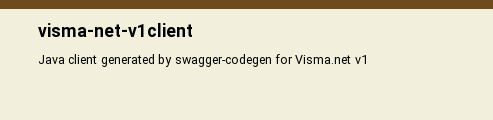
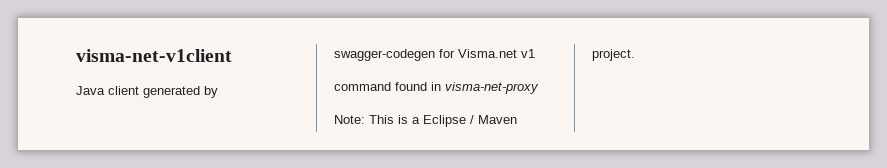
+ command found in visma-net-proxy
+ Note: This is a Eclipse / Maven project.

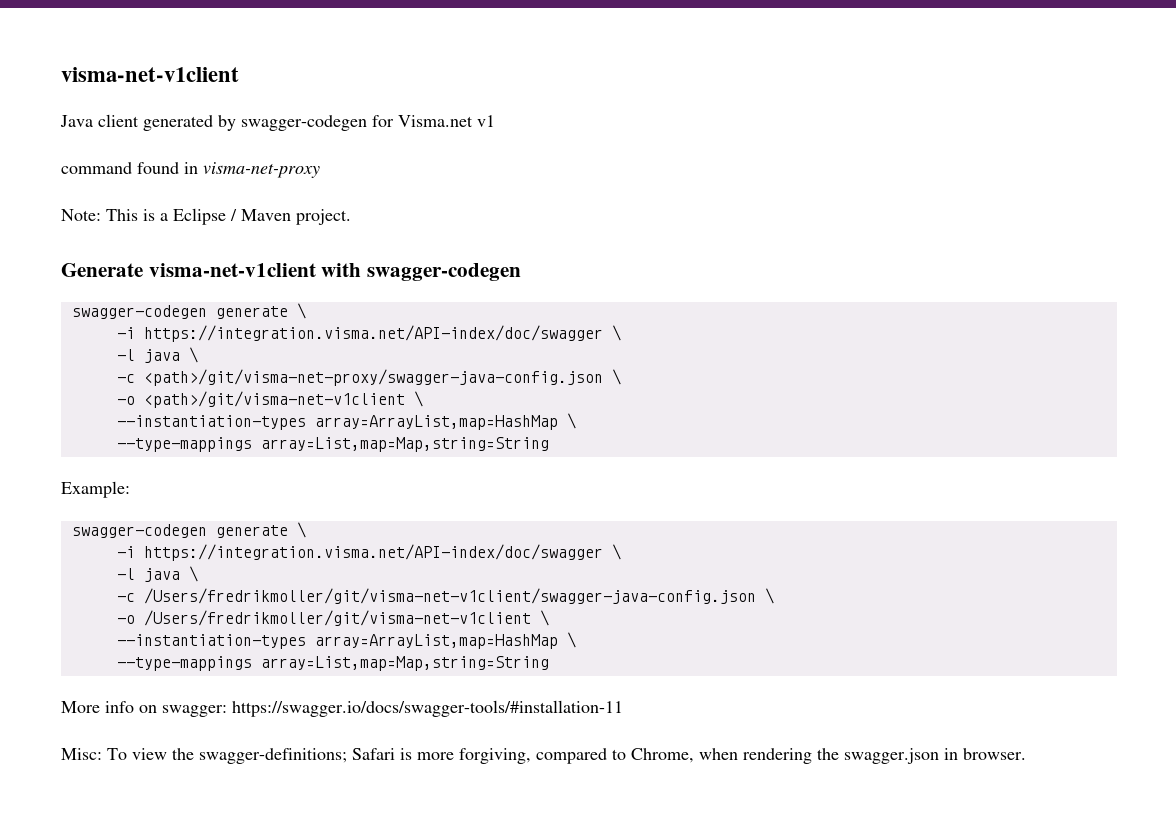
+ Generate visma-net-v1client with swagger-codegen
+ swagger-codegen generate \
+ -i https://integration.visma.net/API-index/doc/swagger \
+ -l java \
+ -c <path>/git/visma-net-proxy/swagger-java-config.json \
+ -o <path>/git/visma-net-v1client \
+ --instantiation-types array=ArrayList,map=HashMap \
+ --type-mappings array=List,map=Map,string=String
+ Example:
+ swagger-codegen generate \
+ -i https://integration.visma.net/API-index/doc/swagger \
+ -l java \
+ -c /Users/fredrikmoller/git/visma-net-v1client/swagger-java-config.json \
+ -o /Users/fredrikmoller/git/visma-net-v1client \
+ --instantiation-types array=ArrayList,map=HashMap \
+ --type-mappings array=List,map=Map,string=String
+ More info on swagger: https://swagger.io/docs/swagger-tools/#installation-11
+ Misc: To view the swagger-definitions; Safari is more forgiving, compared to Chrome, when rendering the swagger.json in browser.

